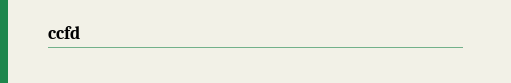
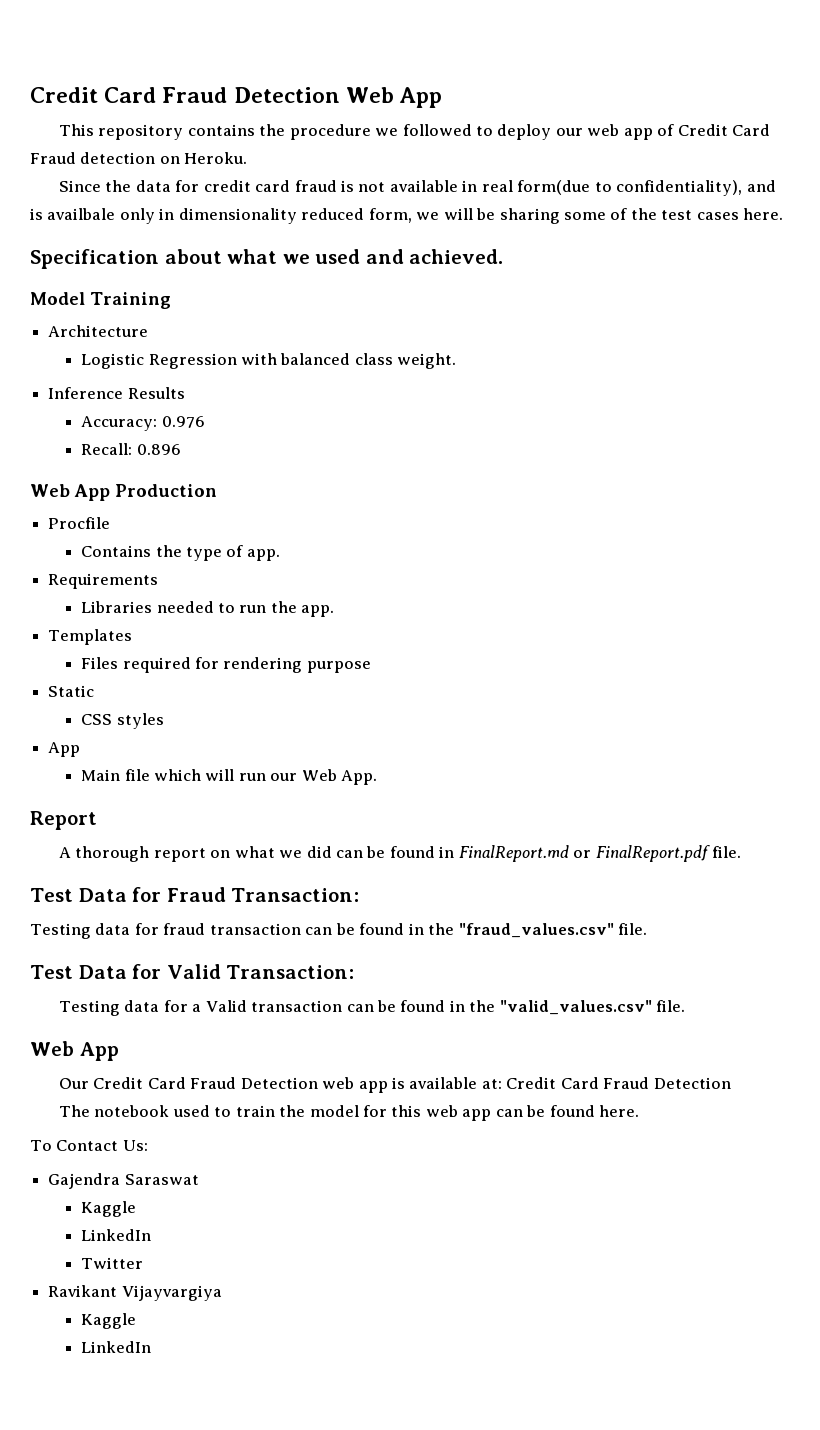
- ccfd
+ Credit Card Fraud Detection Web App
+ This repository contains the procedure we followed to deploy our web app of Credit Card Fraud detection on Heroku.
+ Since the data for credit card fraud is not available in real form(due to confidentiality), and is availbale only in dimensionality reduced form, we will be sharing some of the test cases here.
+ Specification about what we used and achieved.
+ Model Training
+ Architecture
+ Logistic Regression with balanced class weight.
+ Inference Results
+ Accuracy: 0.976
+ Recall: 0.896
+ Web App Production
+ Procfile
+ Contains the type of app.
+ Requirements
+ Libraries needed to run the app.
+ Templates
+ Files required for rendering purpose
+ Static
+ CSS styles
+ App
+ Main file which will run our Web App.
+ Report
+ A thorough report on what we did can be found in FinalReport.md or FinalReport.pdf file.
+ Test Data for Fraud Transaction:
+ Testing data for fraud transaction can be found in the "fraud_values.csv" file.
+ Test Data for Valid Transaction:
+ Testing data for a Valid transaction can be found in the "valid_values.csv" file.
+ Web App
+ Our Credit Card Fraud Detection web app is available at: Credit Card Fraud Detection
+ The notebook used to train the model for this web app can be found here.
+ To Contact Us:
+ Gajendra Saraswat
+ Kaggle
+ LinkedIn
+ Twitter
+ Ravikant Vijayvargiya
+ Kaggle
+ LinkedIn

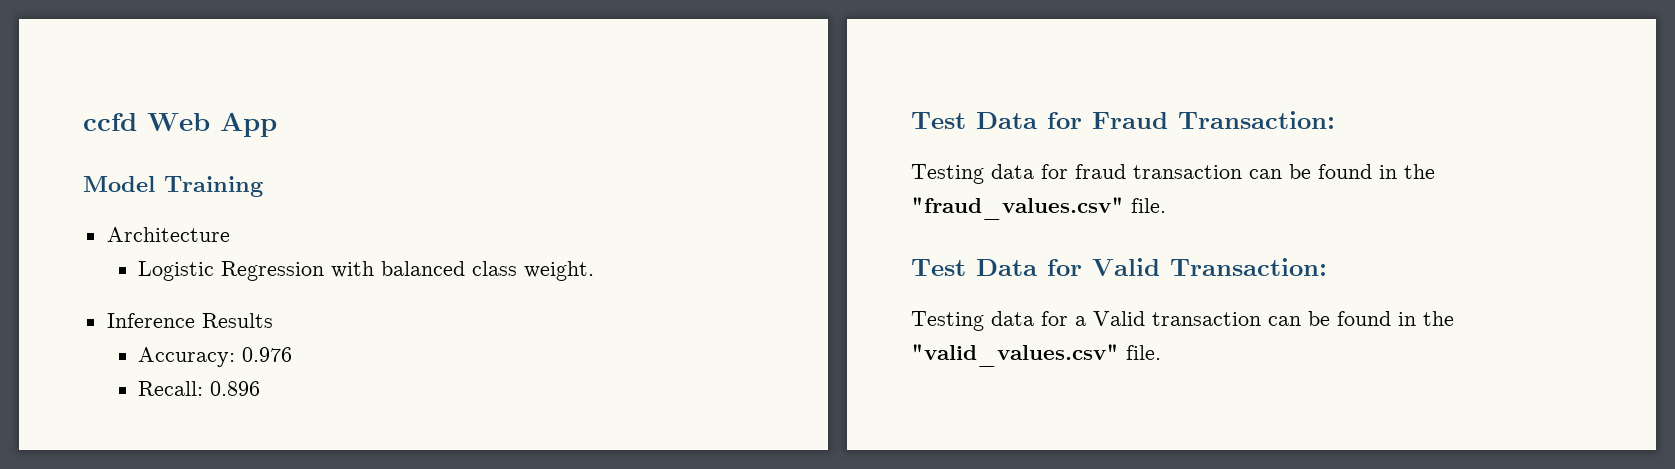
- Credit Card Fraud Detection Web App
- This repository contains the procedure we followed to deploy our web app of Credit Card Fraud detection on Heroku.
- Since the data for credit card fraud is not available in real form(due to confidentiality), and is availbale only in dimensionality reduced form, we will be sharing some of the test cases here.
- Specification about what we used and achieved.
+ ccfd Web App
- Web App Production
- Procfile
- Contains the type of app.
- Requirements
- Libraries needed to run the app.
- Templates
- Files required for rendering purpose
- Static
- CSS styles
- App
- Main file which will run our Web App.
- Report
- A thorough report on what we did can be found in FinalReport.md or FinalReport.pdf file.
  Testing data for a Valid transaction can be found in the "valid_values.csv" file.
- Web App
- Our Credit Card Fraud Detection web app is available at: Credit Card Fraud Detection
- The notebook used to train the model for this web app can be found here.
- To Contact Us:
- Gajendra Saraswat
- Kaggle
- LinkedIn
- Twitter
- Ravikant Vijayvargiya
- Kaggle
- LinkedIn

